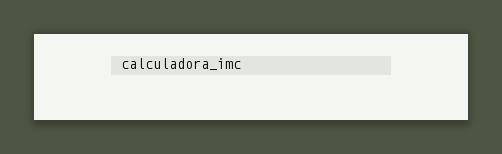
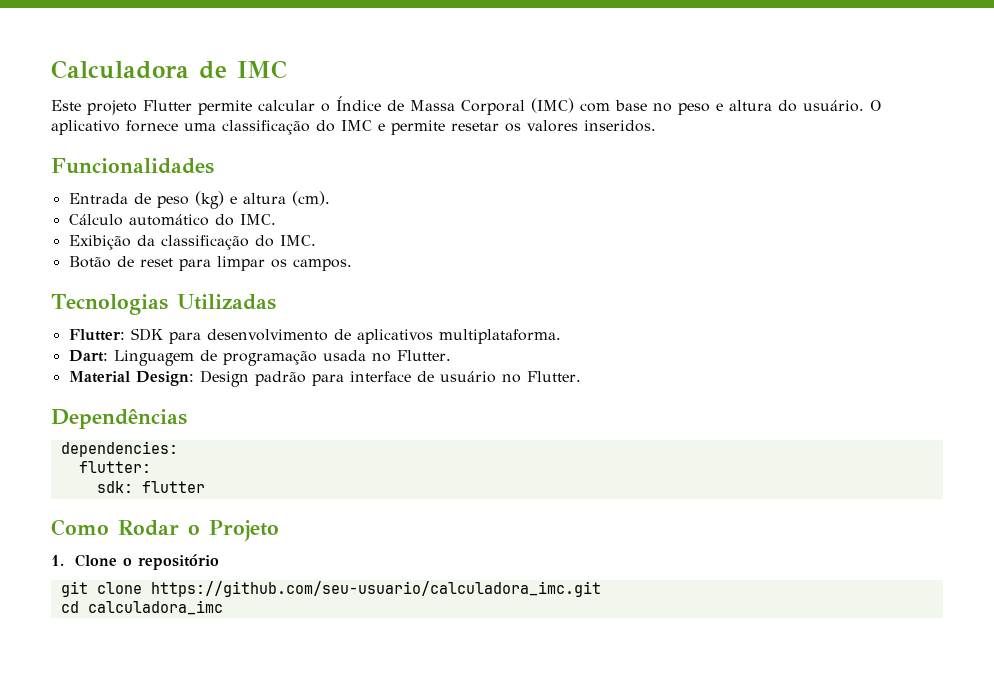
- calculadora_imc
+ Calculadora de IMC
+ Este projeto Flutter permite calcular o Índice de Massa Corporal (IMC) com base no peso e altura do usuário. O aplicativo fornece uma classificação do IMC e permite resetar os valores inseridos.
+ Funcionalidades
+ Entrada de peso (kg) e altura (cm).
+ Cálculo automático do IMC.
+ Exibição da classificação do IMC.
+ Botão de reset para limpar os campos.
+ Tecnologias Utilizadas
+ Flutter: SDK para desenvolvimento de aplicativos multiplataforma.
+ Dart: Linguagem de programação usada no Flutter.
+ Material Design: Design padrão para interface de usuário no Flutter.
+ Dependências
+ dependencies:
+ flutter:
+ sdk: flutter
+ Como Rodar o Projeto
+ 1. Clone o repositório
+ git clone https://github.com/seu-usuario/calculadora_imc.git
+ cd calculadora_imc

